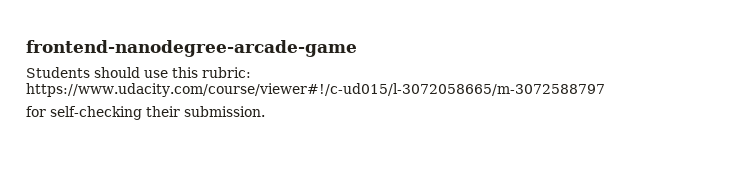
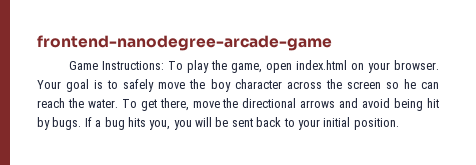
- Students should use this rubric: https://www.udacity.com/course/viewer#!/c-ud015/l-3072058665/m-3072588797
- for self-checking their submission.
+ Game Instructions: To play the game, open index.html on your browser. Your goal is to safely move the boy character across the screen so he can reach the water. To get there, move the directional arrows and avoid being hit by bugs. If a bug hits you, you will be sent back to your initial position.

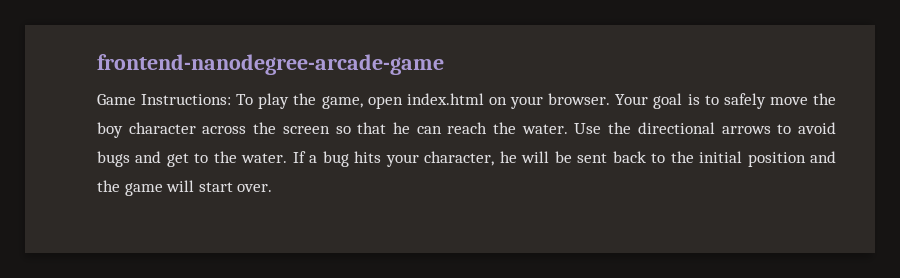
- Your goal is to safely move the boy character across the screen so he can reach the water.
+ Your goal is to safely move the boy character across the screen so that he can reach the water.
- To get there, move the directional arrows and avoid being hit by bugs.
+ Use the directional arrows to avoid bugs and get to the water.
- If a bug hits you, you will be sent back to your initial position.
+ If a bug hits your character, he will be sent back to the initial position and the game will start over.

